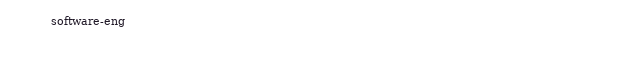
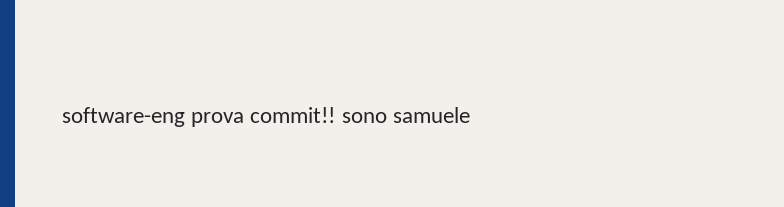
- software-eng
+ software-eng prova commit!! sono samuele

